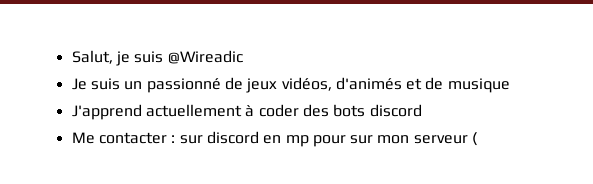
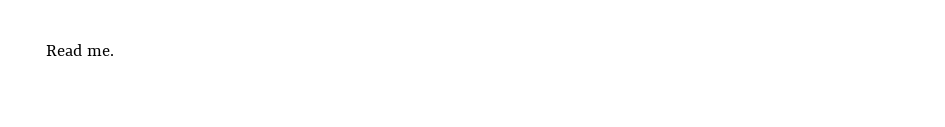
- Salut, je suis @Wireadic
- Je suis un passionné de jeux vidéos, d'animés et de musique
- J'apprend actuellement à coder des bots discord
- Me contacter : sur discord en mp pour sur mon serveur (
+ Read me.

